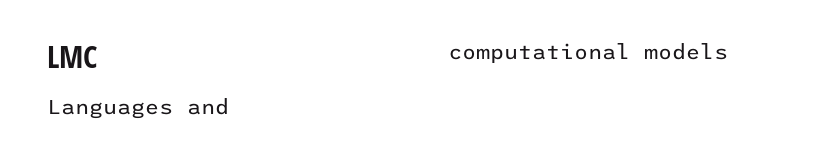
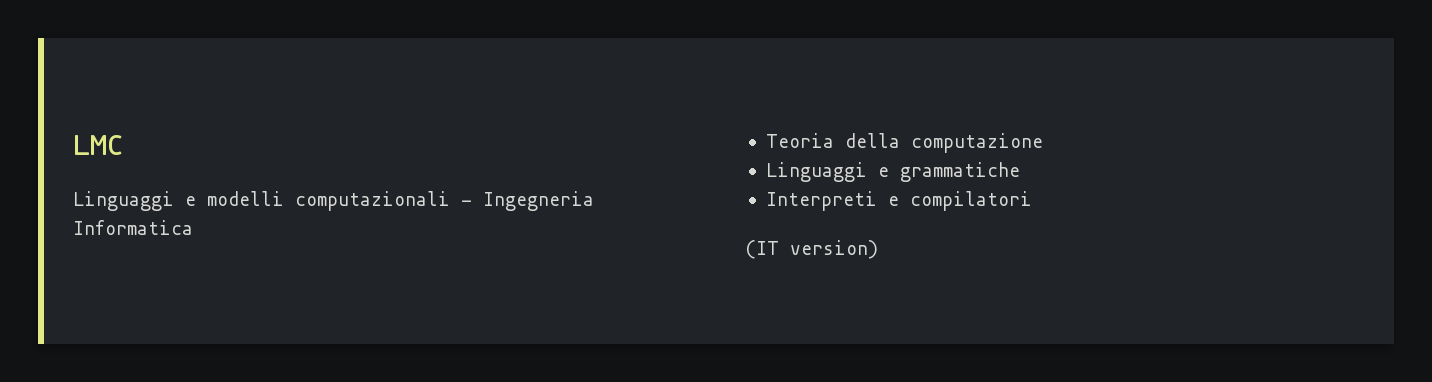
- Languages and computational models
+ Linguaggi e modelli computazionali - Ingegneria Informatica
+ Teoria della computazione
+ Linguaggi e grammatiche
+ Interpreti e compilatori
+ (IT version)

